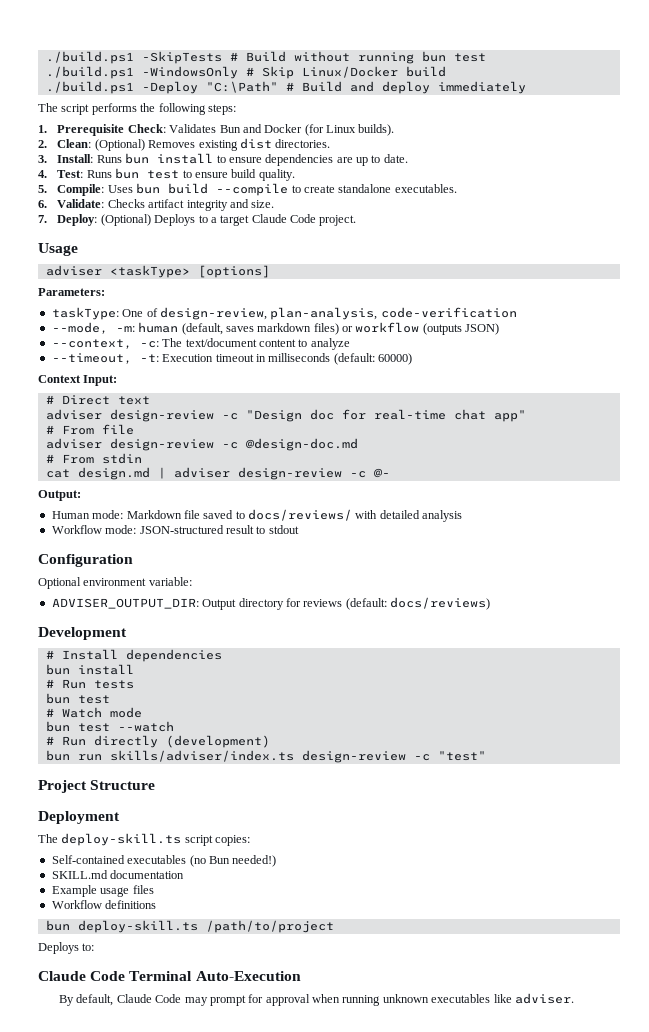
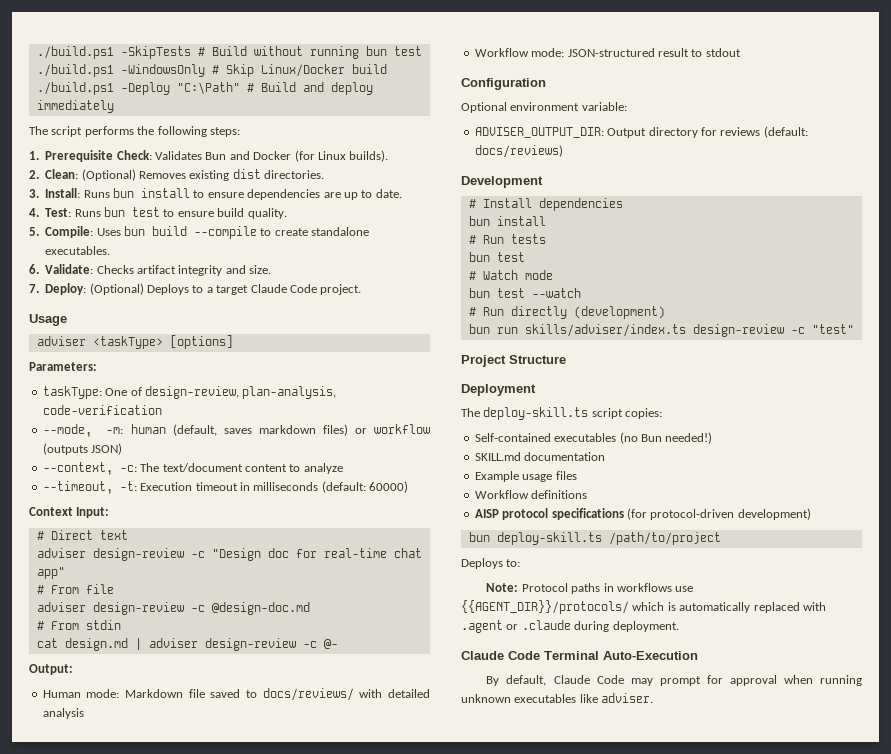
+ AISP protocol specifications (for protocol-driven development)
+ Note: Protocol paths in workflows use {{AGENT_DIR}}/protocols/ which is automatically replaced with .agent or .claude during deployment.

